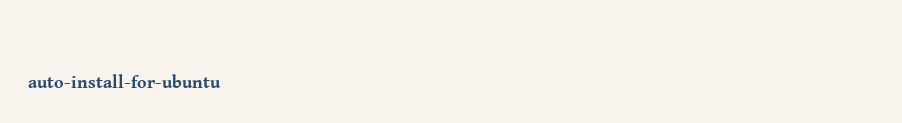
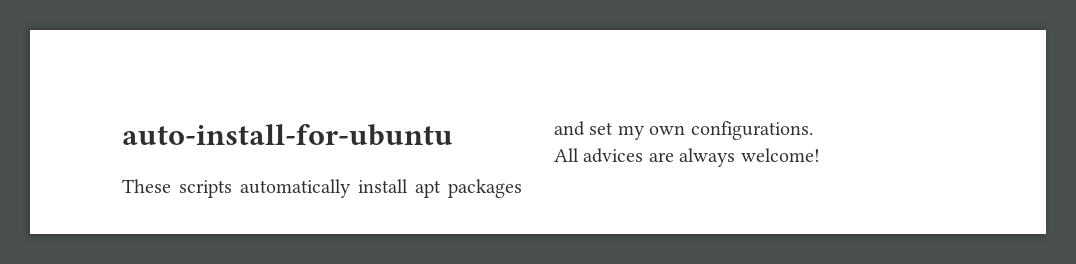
+ These scripts automatically install apt packages and set my own configurations.
+ All advices are always welcome!

